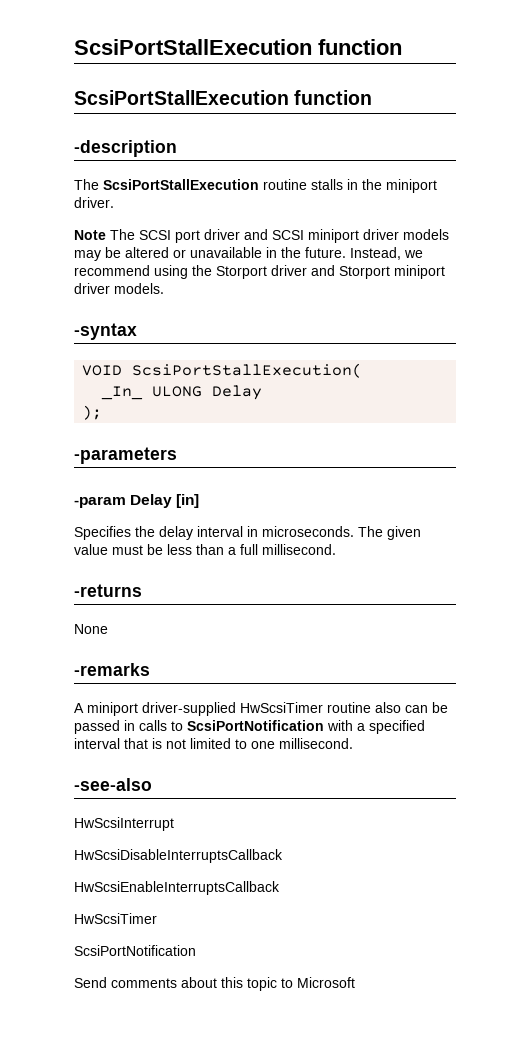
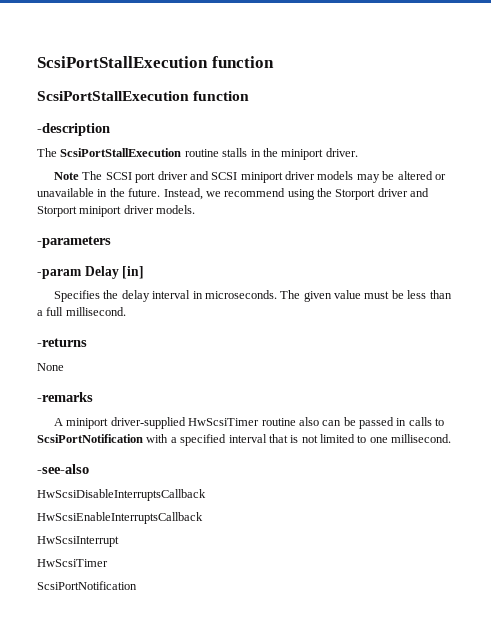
- -syntax
- VOID ScsiPortStallExecution(
- _In_ ULONG Delay
- );
- HwScsiInterrupt
+ HwScsiInterrupt
- Send comments about this topic to Microsoft

